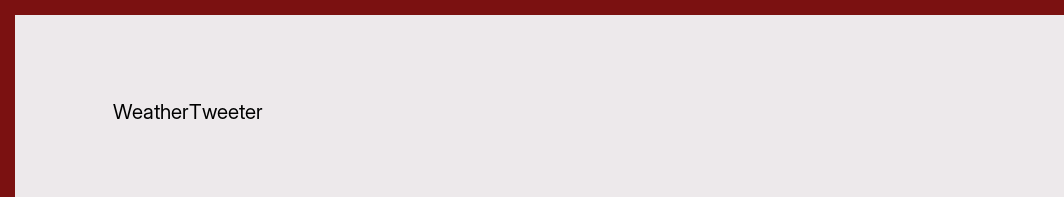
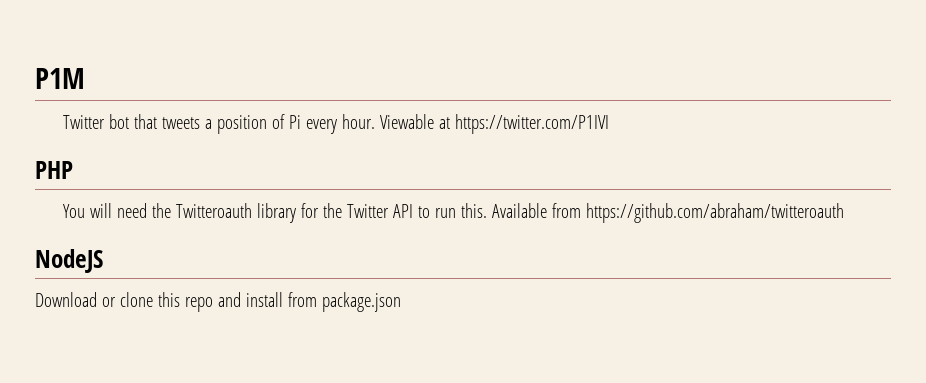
- WeatherTweeter
+ P1M
+ Twitter bot that tweets a position of Pi every hour. Viewable at https://twitter.com/P1IVI
+ PHP
+ You will need the Twitteroauth library for the Twitter API to run this. Available from https://github.com/abraham/twitteroauth
+ NodeJS
+ Download or clone this repo and install from package.json

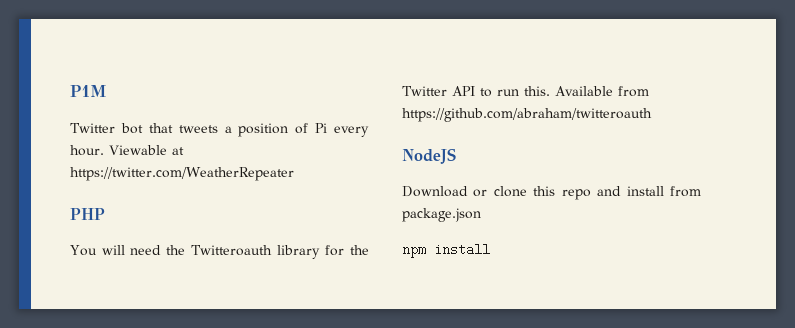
- Viewable at https://twitter.com/P1IVI
+ Viewable at https://twitter.com/WeatherRepeater
+ npm install

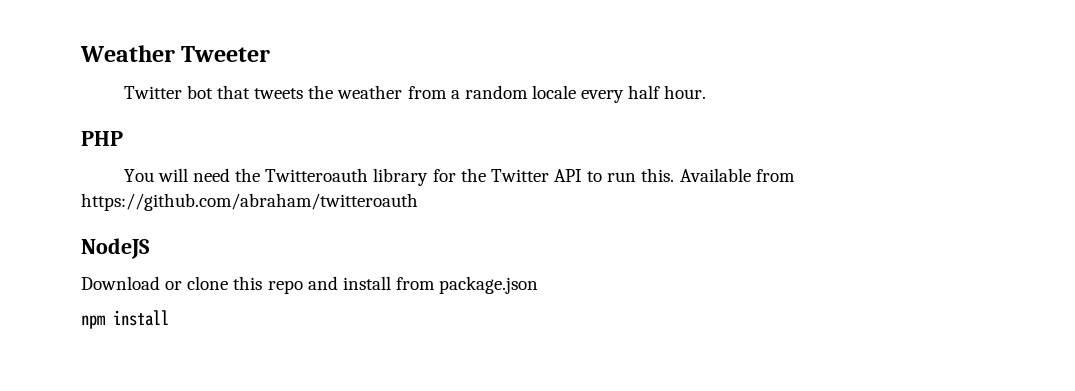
- P1M
+ Weather Tweeter
- Twitter bot that tweets a position of Pi every hour. Viewable at https://twitter.com/WeatherRepeater
+ Twitter bot that tweets the weather from a random locale every half hour.

